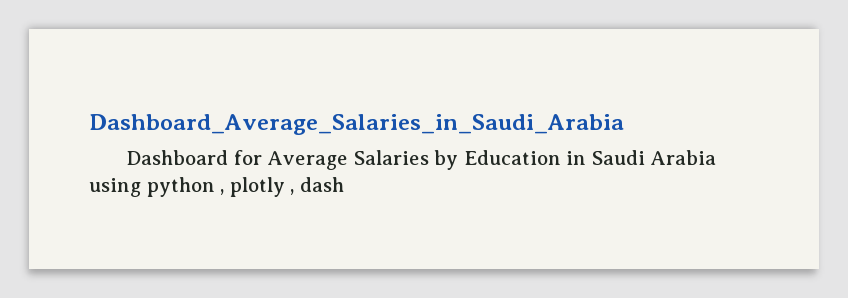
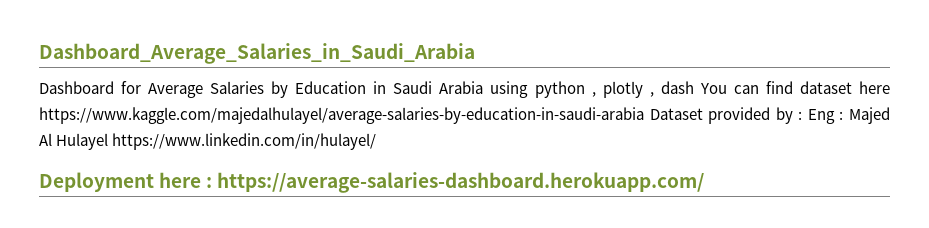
- Dashboard for Average Salaries by Education in Saudi Arabia using python , plotly , dash
+ Dashboard for Average Salaries by Education in Saudi Arabia using python , plotly , dash You can find dataset here https://www.kaggle.com/majedalhulayel/average-salaries-by-education-in-saudi-arabia Dataset provided by : Eng : Majed Al Hulayel https://www.linkedin.com/in/hulayel/
+ Deployment here : https://average-salaries-dashboard.herokuapp.com/

